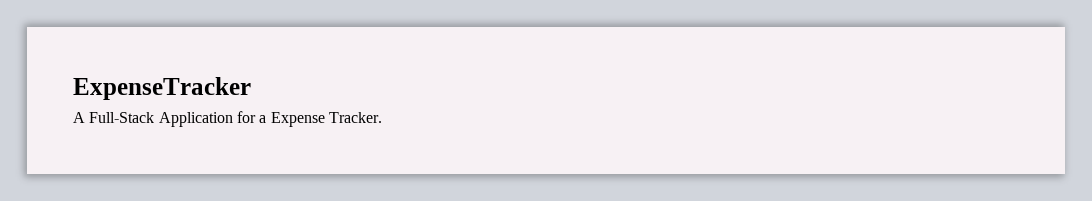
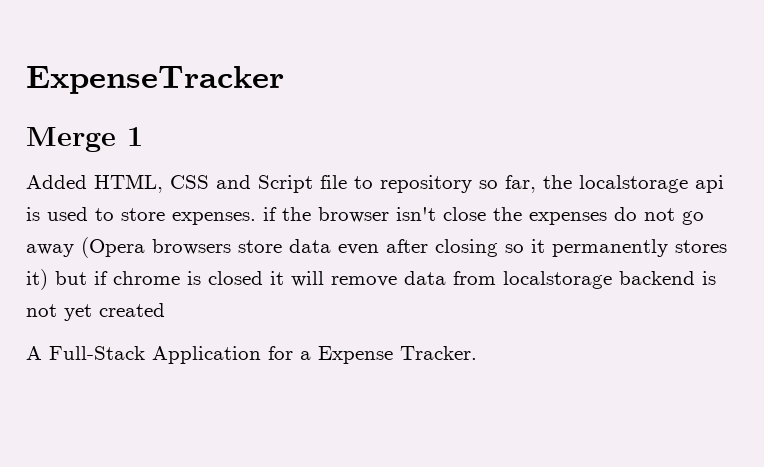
+ Merge 1
+ Added HTML, CSS and Script file to repository so far, the localstorage api is used to store expenses. if the browser isn't close the expenses do not go away (Opera browsers store data even after closing so it permanently stores it) but if chrome is closed it will remove data from localstorage backend is not yet created

